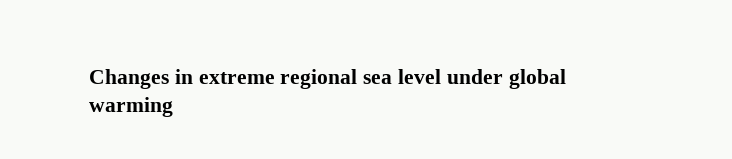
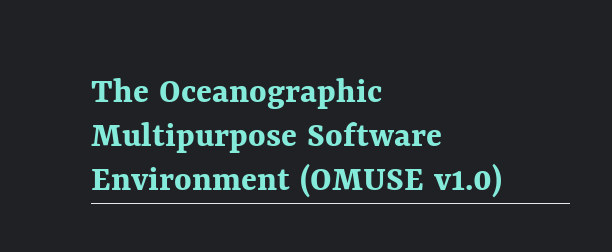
- Changes in extreme regional sea level under global warming
+ The Oceanographic Multipurpose Software Environment (OMUSE v1.0)

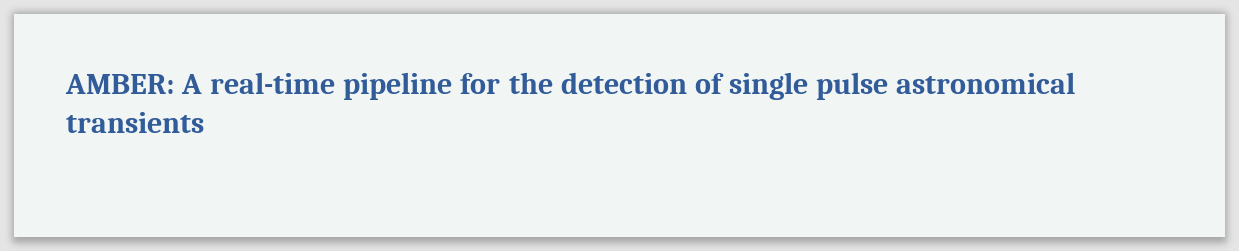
- The Oceanographic Multipurpose Software Environment (OMUSE v1.0)
+ AMBER: A real-time pipeline for the detection of single pulse astronomical transients

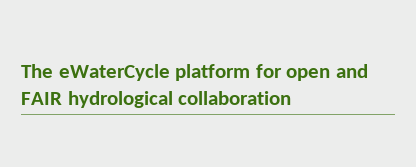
- AMBER: A real-time pipeline for the detection of single pulse astronomical transients
+ The eWaterCycle platform for open and FAIR hydrological collaboration

